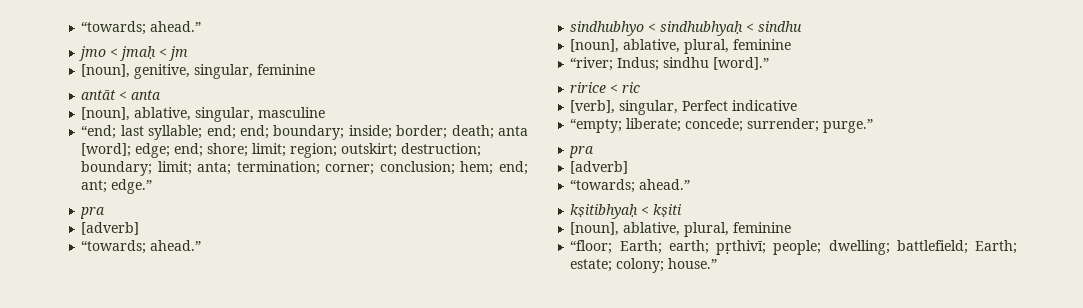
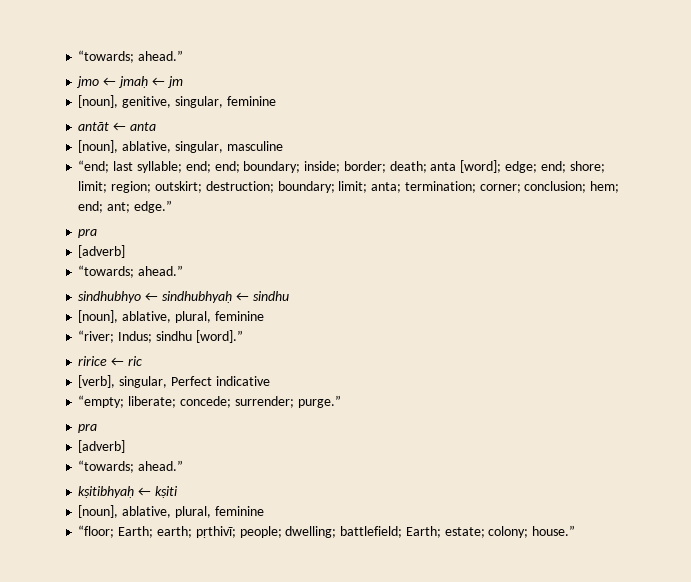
- jmo < jmaḥ < jm
+ jmo ← jmaḥ ← jm
- antāt < anta
+ antāt ← anta
- sindhubhyo < sindhubhyaḥ < sindhu
+ sindhubhyo ← sindhubhyaḥ ← sindhu
- ririce < ric
+ ririce ← ric
- kṣitibhyaḥ < kṣiti
+ kṣitibhyaḥ ← kṣiti

